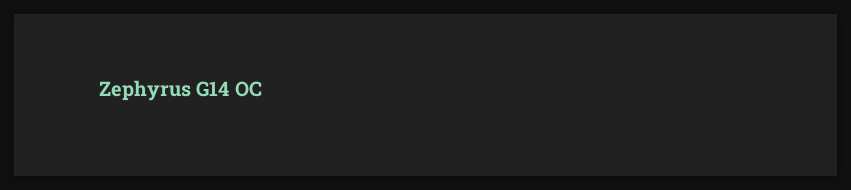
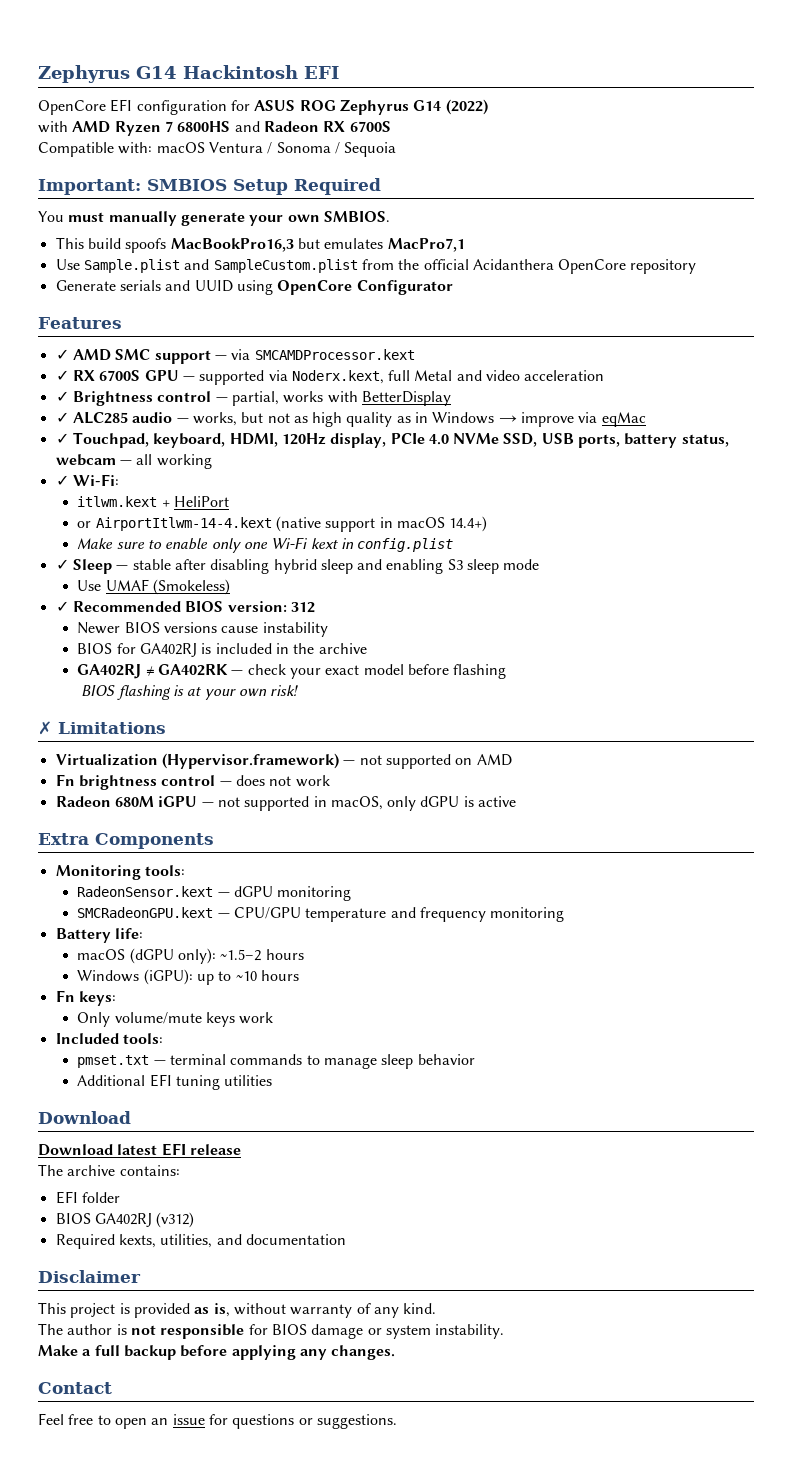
- Zephyrus G14 OC
+ Zephyrus G14 Hackintosh EFI
+ OpenCore EFI configuration for ASUS ROG Zephyrus G14 (2022)
+ with AMD Ryzen 7 6800HS and Radeon RX 6700S
+ Compatible with: macOS Ventura / Sonoma / Sequoia
+ Important: SMBIOS Setup Required
+ You must manually generate your own SMBIOS.
+ This build spoofs MacBookPro16,3 but emulates MacPro7,1
+ Use Sample.plist and SampleCustom.plist from the official Acidanthera OpenCore repository
+ Generate serials and UUID using OpenCore Configurator
+ Features
+ ✓ AMD SMC support — via SMCAMDProcessor.kext
+ ✓ RX 6700S GPU — supported via Noderx.kext, full Metal and video acceleration
+ ✓ Brightness control — partial, works with BetterDisplay
+ ✓ ALC285 audio — works, but not as high quality as in Windows → improve via eqMac
+ ✓ Touchpad, keyboard, HDMI, 120Hz display, PCIe 4.0 NVMe SSD, USB ports, battery status, webcam — all working
+ ✓ Wi-Fi:
+ itlwm.kext + HeliPort
+ or AirportItlwm-14-4.kext (native support in macOS 14.4+)
+ Make sure to enable only one Wi-Fi kext in config.plist
+ ✓ Sleep — stable after disabling hybrid sleep and enabling S3 sleep mode
+ Use UMAF (Smokeless)
+ ✓ Recommended BIOS version: 312
+ Newer BIOS versions cause instability
+ BIOS for GA402RJ is included in the archive
+ GA402RJ ≠ GA402RK — check your exact model before flashing
+ BIOS flashing is at your own risk!
+ ✗ Limitations
+ Virtualization (Hypervisor.framework) — not supported on AMD
+ Fn brightness control — does not work
+ Radeon 680M iGPU — not supported in macOS, only dGPU is active
+ Extra Components
+ Monitoring tools:
+ RadeonSensor.kext — dGPU monitoring
+ SMCRadeonGPU.kext — CPU/GPU temperature and frequency monitoring
+ Battery life:
+ macOS (dGPU only): ~1.5–2 hours
+ Windows (iGPU): up to ~10 hours
+ Fn keys:
+ Only volume/mute keys work
+ Included tools:
+ pmset.txt — terminal commands to manage sleep behavior
+ Additional EFI tuning utilities
+ Download
+ Download latest EFI release
+ The archive contains:
+ EFI folder
+ BIOS GA402RJ (v312)
+ Required kexts, utilities, and documentation
+ Disclaimer
+ This project is provided as is, without warranty of any kind.
+ The author is not responsible for BIOS damage or system instability.
+ Make a full backup before applying any changes.
+ Contact
+ Feel free to open an issue for questions or suggestions.

